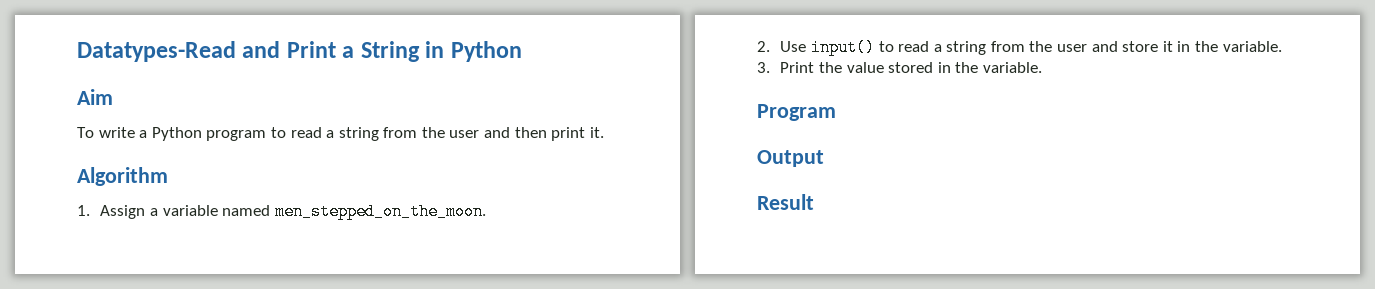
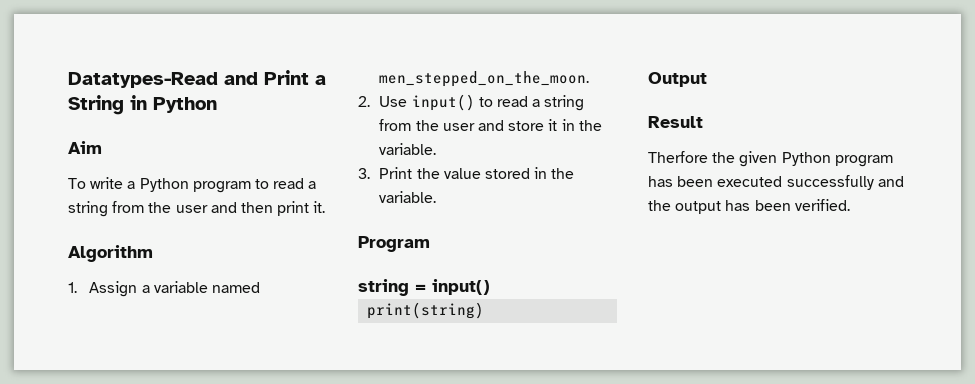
+ string = input()
+ print(string)
  Output
  Result
+ Therfore the given Python program has been executed successfully and the output has been verified.

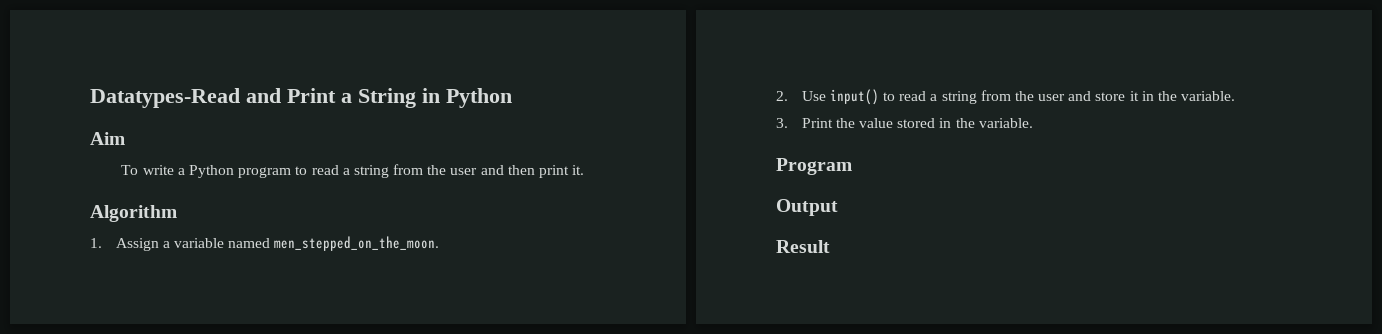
- string = input()
- print(string)
  Output
  Result
- Therfore the given Python program has been executed successfully and the output has been verified.

